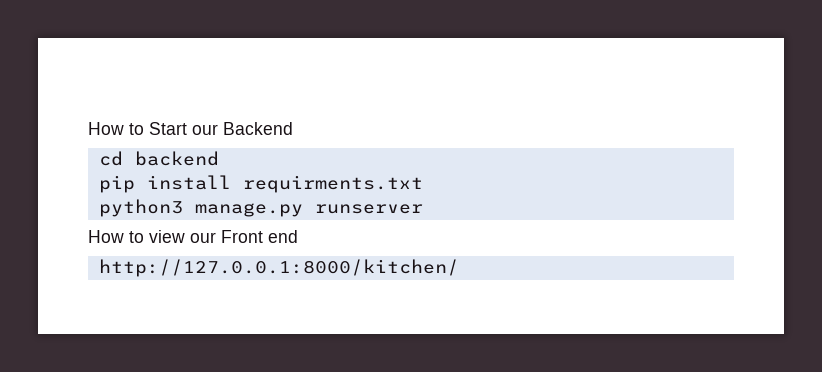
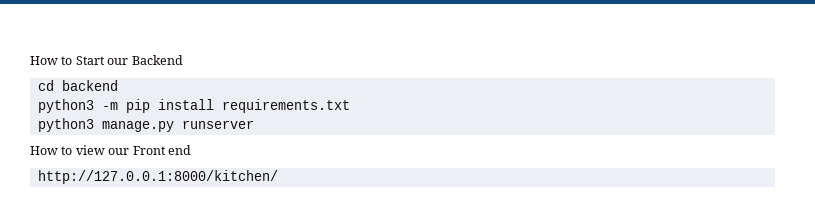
- pip install requirments.txt
+ python3 -m pip install requirements.txt

